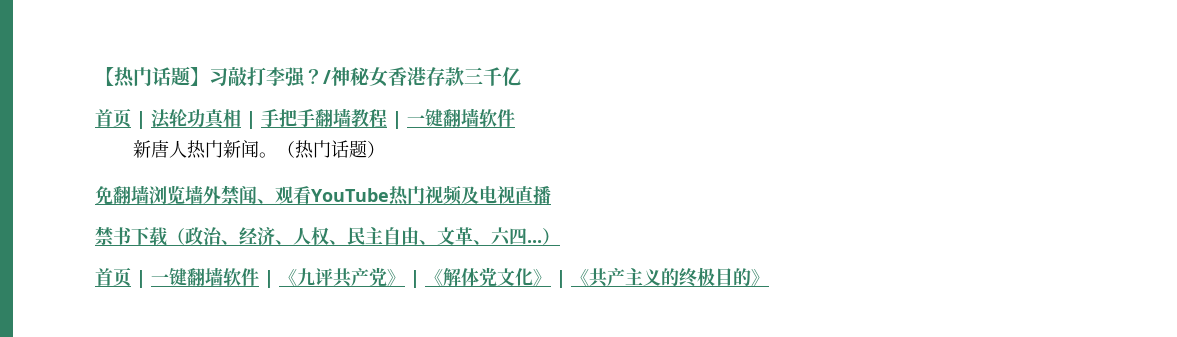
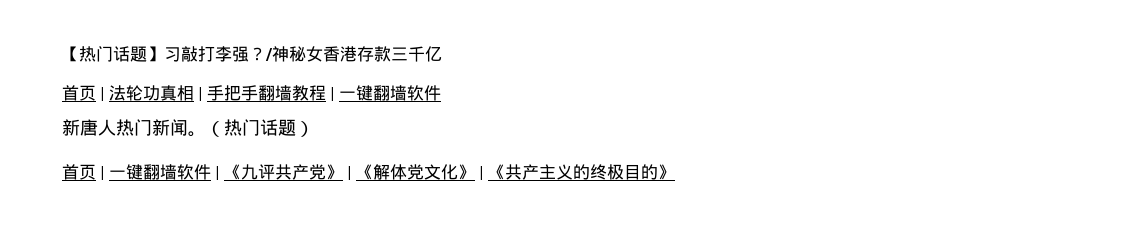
- 免翻墙浏览墙外禁闻、观看YouTube热门视频及电视直播
- 禁书下载（政治、经济、人权、民主自由、文革、六四...）

